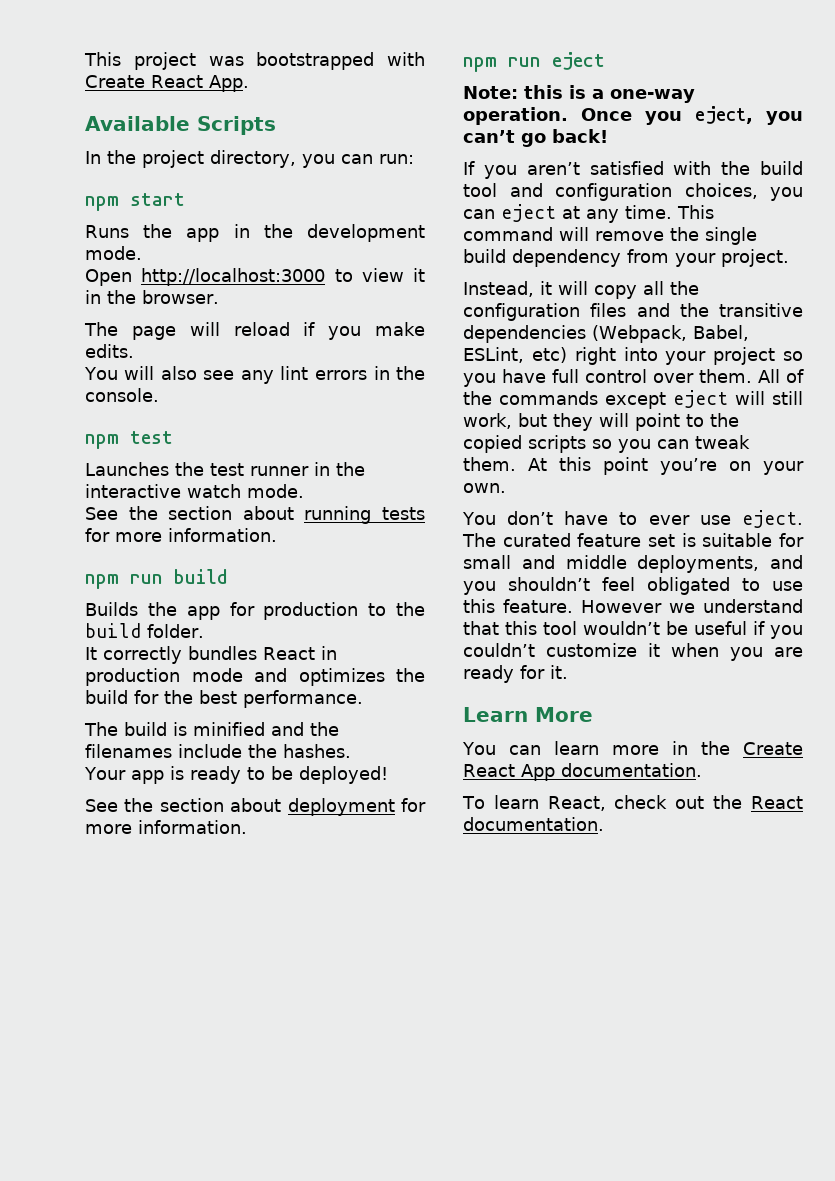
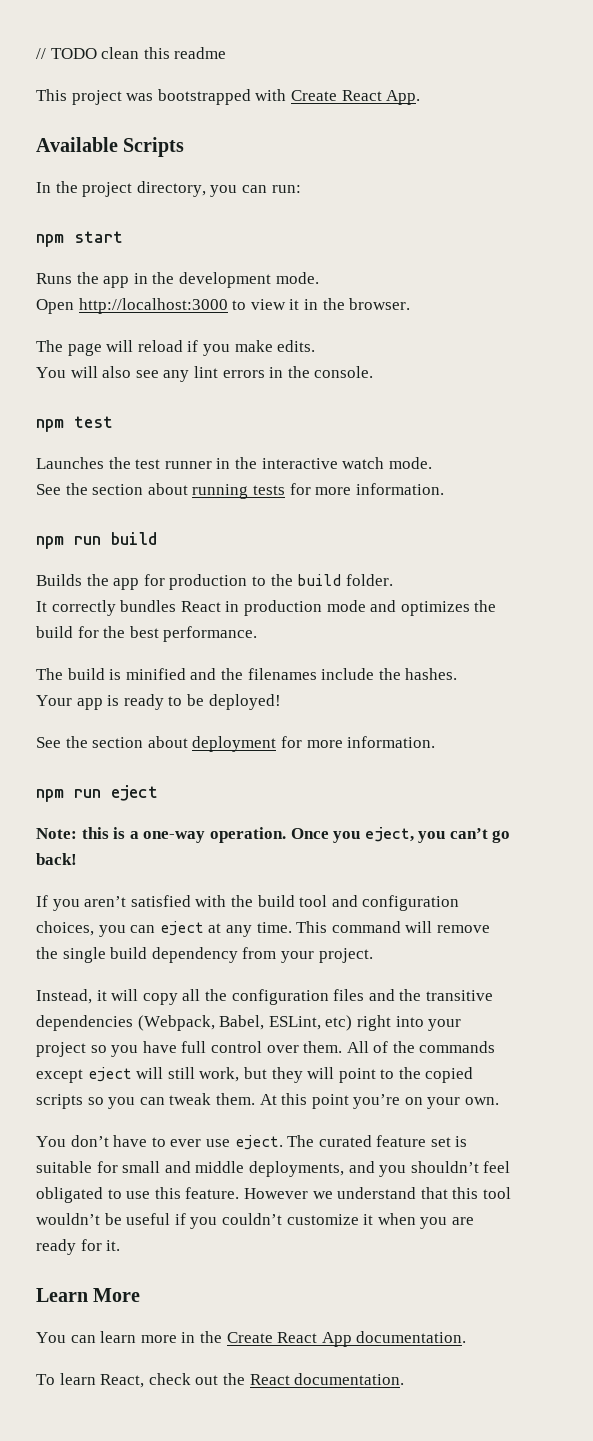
+ // TODO clean this readme

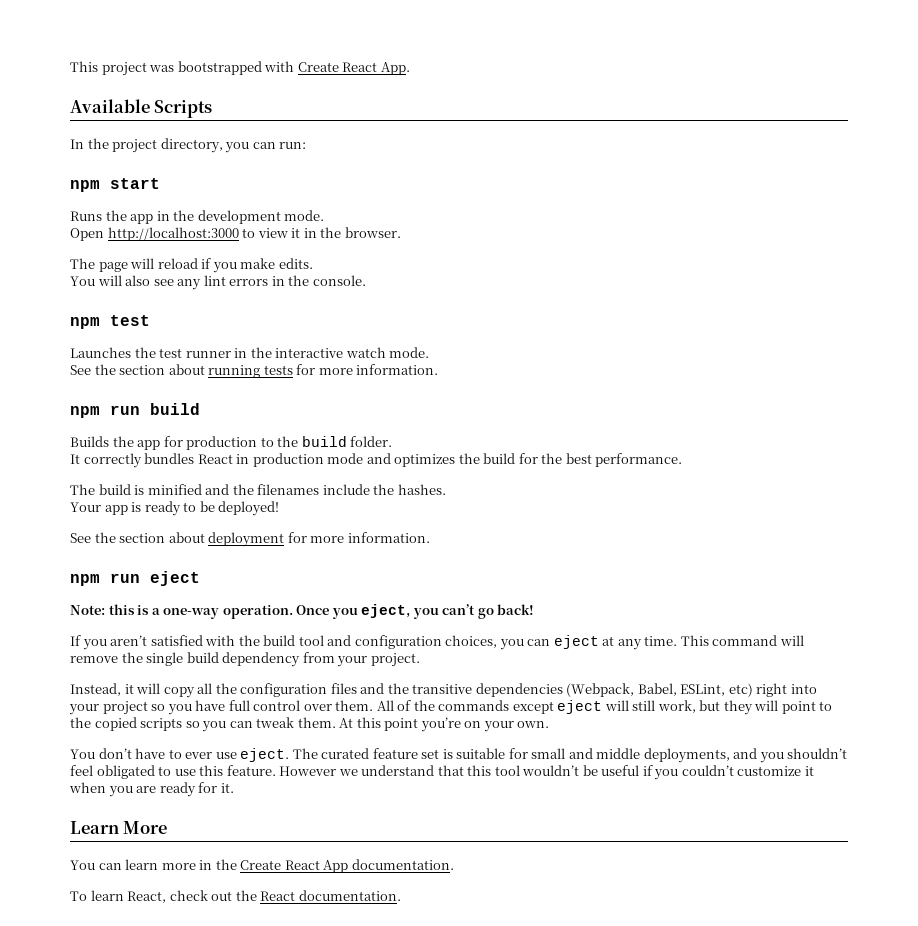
- // TODO clean this readme

